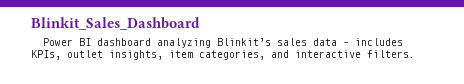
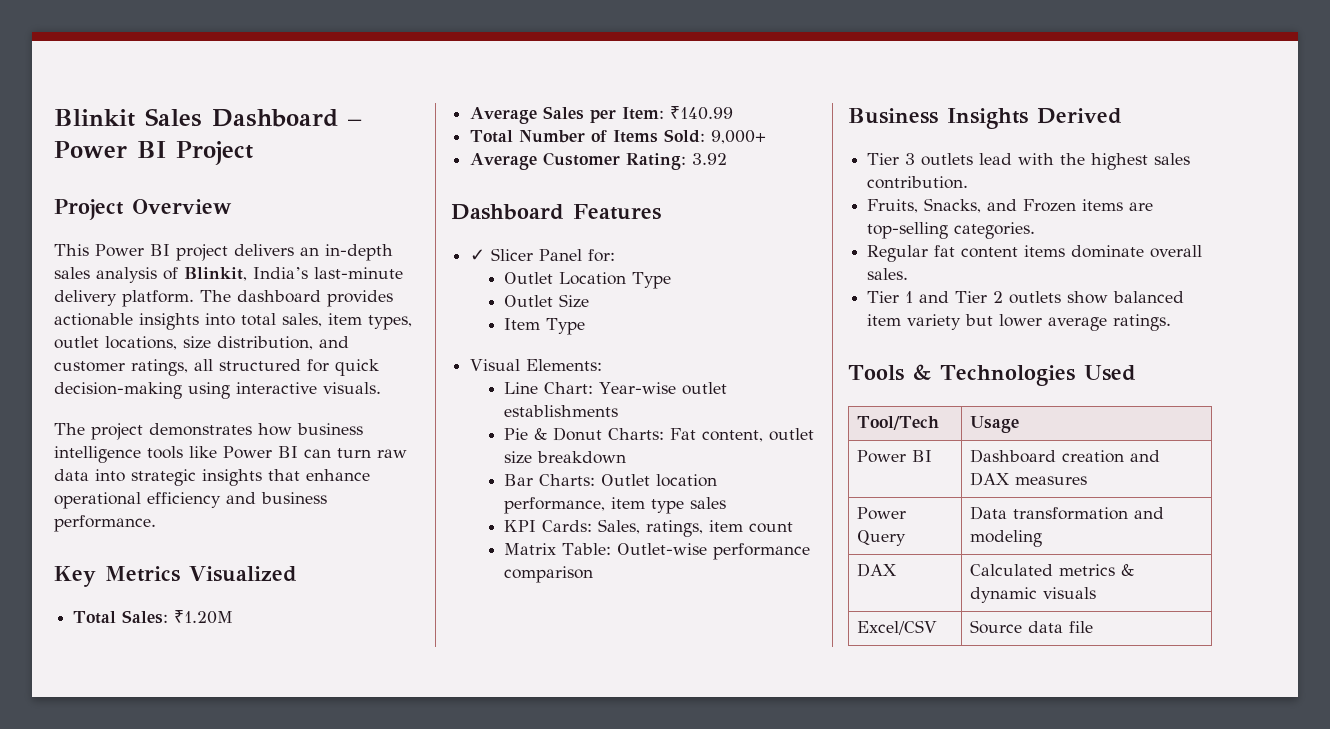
- Blinkit_Sales_Dashboard
- Power BI dashboard analyzing Blinkit’s sales data – includes KPIs, outlet insights, item categories, and interactive filters.
+ Blinkit Sales Dashboard – Power BI Project
+ Project Overview
+ This Power BI project delivers an in-depth sales analysis of Blinkit, India’s last-minute delivery platform. The dashboard provides actionable insights into total sales, item types, outlet locations, size distribution, and customer ratings, all structured for quick decision-making using interactive visuals.
+ The project demonstrates how business intelligence tools like Power BI can turn raw data into strategic insights that enhance operational efficiency and business performance.
+ Key Metrics Visualized
+ Total Sales: ₹1.20M
+ Average Sales per Item: ₹140.99
+ Total Number of Items Sold: 9,000+
+ Average Customer Rating: 3.92
+ Dashboard Features
+ ✓ Slicer Panel for:
+ Outlet Location Type
+ Outlet Size
+ Item Type
+ Visual Elements:
+ Line Chart: Year-wise outlet establishments
+ Pie & Donut Charts: Fat content, outlet size breakdown
+ Bar Charts: Outlet location performance, item type sales
+ KPI Cards: Sales, ratings, item count
+ Matrix Table: Outlet-wise performance comparison
+ Business Insights Derived
+ Tier 3 outlets lead with the highest sales contribution.
+ Fruits, Snacks, and Frozen items are top-selling categories.
+ Regular fat content items dominate overall sales.
+ Tier 1 and Tier 2 outlets show balanced item variety but lower average ratings.
+ Tools & Technologies Used
+ Tool/Tech | Usage
+ Power BI | Dashboard creation and DAX measures
+ Power Query | Data transformation and modeling
+ DAX | Calculated metrics & dynamic visuals
+ Excel/CSV | Source data file

